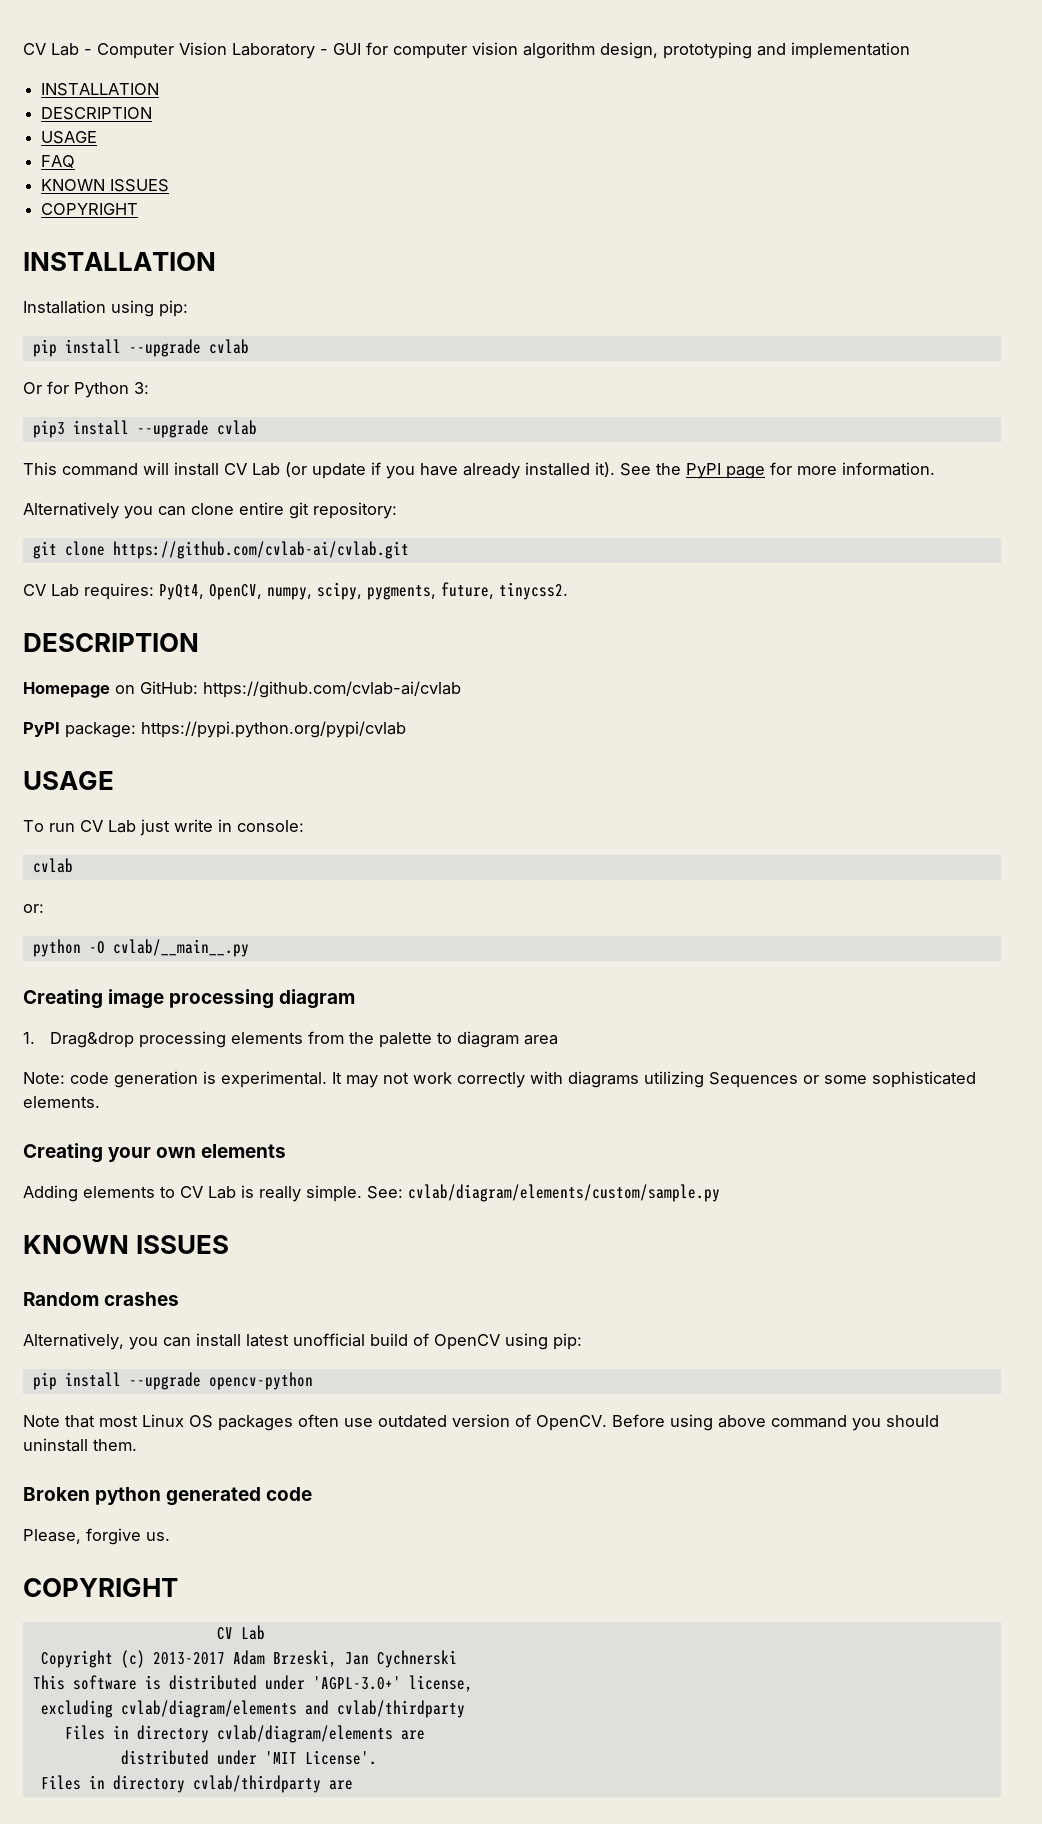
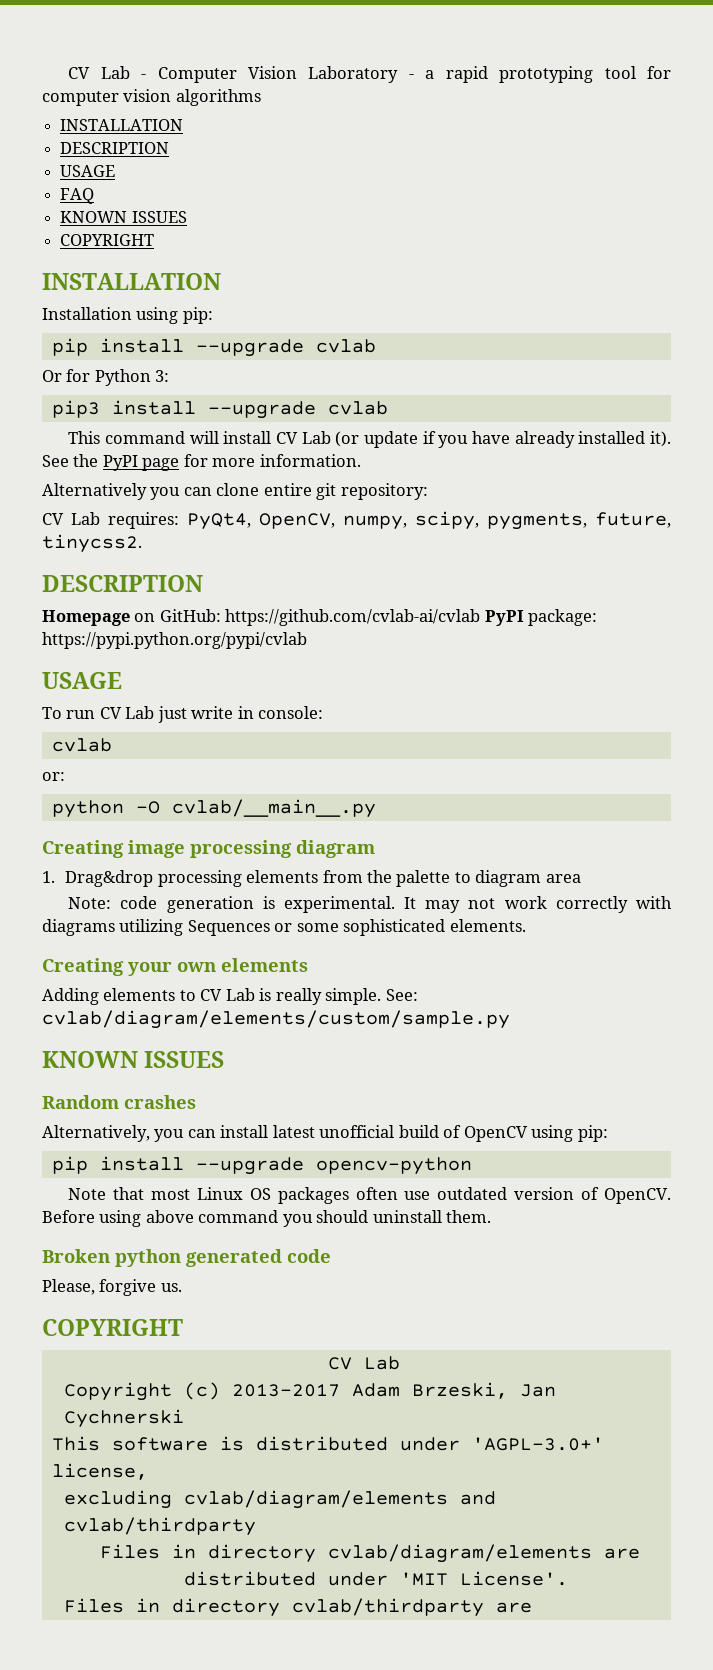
- CV Lab - Computer Vision Laboratory - GUI for computer vision algorithm design, prototyping and implementation
+ CV Lab - Computer Vision Laboratory - a rapid prototyping tool for computer vision algorithms
- git clone https://github.com/cvlab-ai/cvlab.git
- Homepage on GitHub: https://github.com/cvlab-ai/cvlab
- PyPI package: https://pypi.python.org/pypi/cvlab
+ Homepage on GitHub: https://github.com/cvlab-ai/cvlab PyPI package: https://pypi.python.org/pypi/cvlab

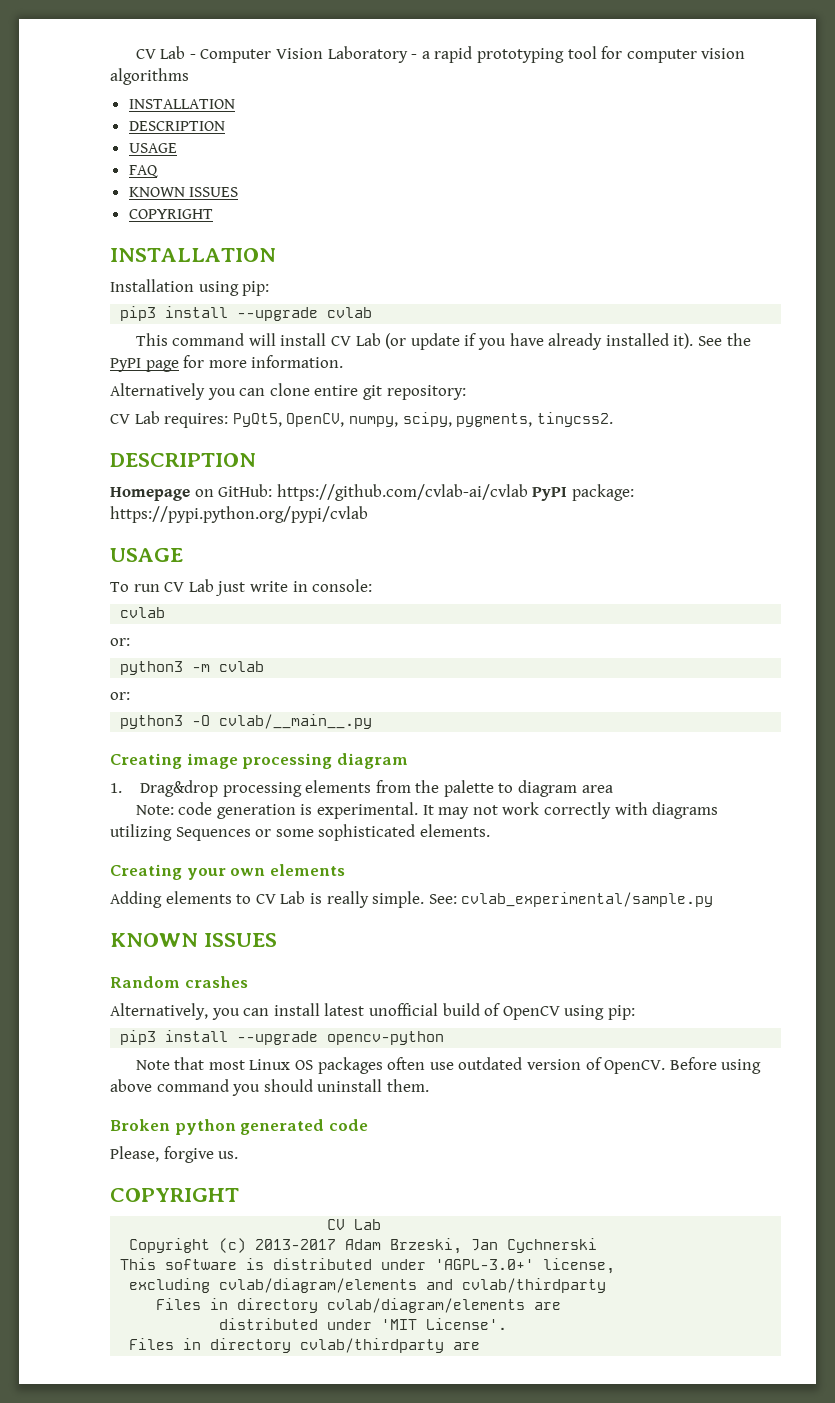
- pip install --upgrade cvlab
- Or for Python 3:
- CV Lab requires: PyQt4, OpenCV, numpy, scipy, pygments, future, tinycss2.
+ CV Lab requires: PyQt5, OpenCV, numpy, scipy, pygments, tinycss2.
- python -O cvlab/__main__.py
+ python3 -m cvlab
+ or:
+ python3 -O cvlab/__main__.py
- See: cvlab/diagram/elements/custom/sample.py
+ See: cvlab_experimental/sample.py
- pip install --upgrade opencv-python
+ pip3 install --upgrade opencv-python

